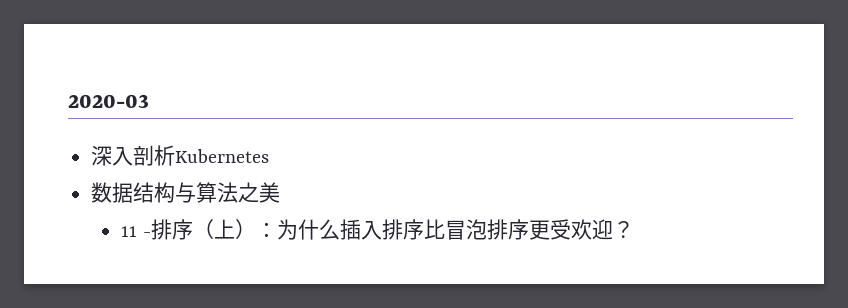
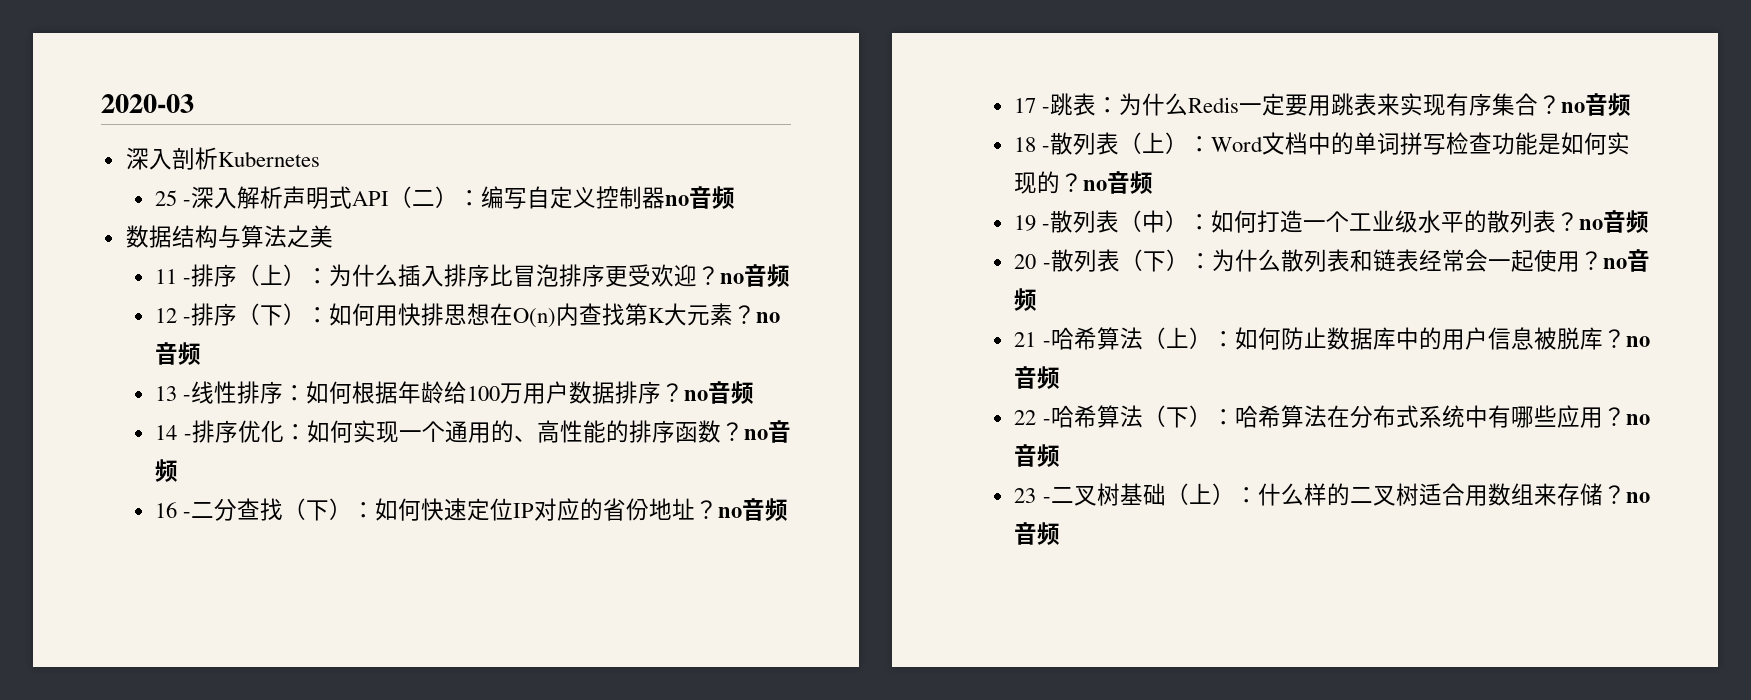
+ 25 -深入解析声明式API（二）：编写自定义控制器no音频
- 11 -排序（上）：为什么插入排序比冒泡排序更受欢迎？
+ 11 -排序（上）：为什么插入排序比冒泡排序更受欢迎？no音频
+ 12 -排序（下）：如何用快排思想在O(n)内查找第K大元素？no音频
+ 13 -线性排序：如何根据年龄给100万用户数据排序？no音频
+ 14 -排序优化：如何实现一个通用的、高性能的排序函数？no音频
+ 16 -二分查找（下）：如何快速定位IP对应的省份地址？no音频
+ 17 -跳表：为什么Redis一定要用跳表来实现有序集合？no音频
+ 18 -散列表（上）：Word文档中的单词拼写检查功能是如何实现的？no音频
+ 19 -散列表（中）：如何打造一个工业级水平的散列表？no音频
+ 20 -散列表（下）：为什么散列表和链表经常会一起使用？no音频
+ 21 -哈希算法（上）：如何防止数据库中的用户信息被脱库？no音频
+ 22 -哈希算法（下）：哈希算法在分布式系统中有哪些应用？no音频
+ 23 -二叉树基础（上）：什么样的二叉树适合用数组来存储？no音频

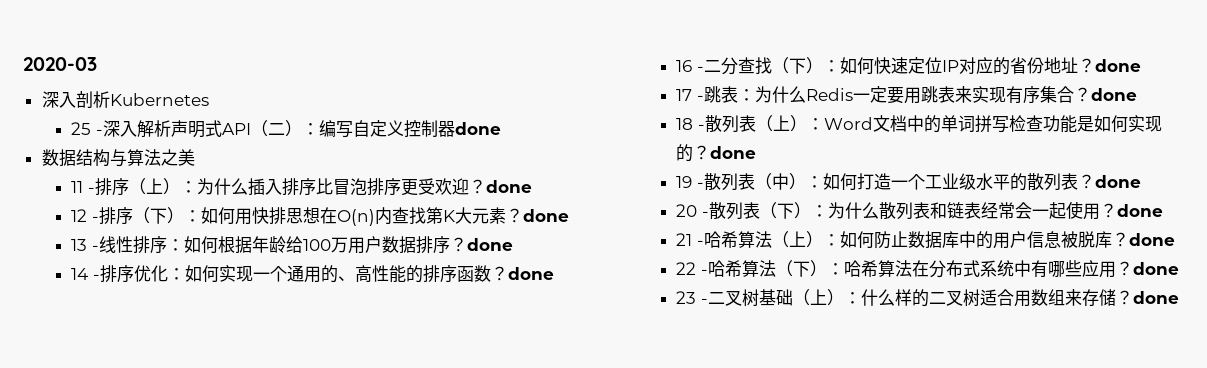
- 25 -深入解析声明式API（二）：编写自定义控制器no音频
+ 25 -深入解析声明式API（二）：编写自定义控制器done
- 11 -排序（上）：为什么插入排序比冒泡排序更受欢迎？no音频
+ 11 -排序（上）：为什么插入排序比冒泡排序更受欢迎？done
- 12 -排序（下）：如何用快排思想在O(n)内查找第K大元素？no音频
+ 12 -排序（下）：如何用快排思想在O(n)内查找第K大元素？done
- 13 -线性排序：如何根据年龄给100万用户数据排序？no音频
+ 13 -线性排序：如何根据年龄给100万用户数据排序？done
- 14 -排序优化：如何实现一个通用的、高性能的排序函数？no音频
+ 14 -排序优化：如何实现一个通用的、高性能的排序函数？done
- 16 -二分查找（下）：如何快速定位IP对应的省份地址？no音频
+ 16 -二分查找（下）：如何快速定位IP对应的省份地址？done
- 17 -跳表：为什么Redis一定要用跳表来实现有序集合？no音频
+ 17 -跳表：为什么Redis一定要用跳表来实现有序集合？done
- 18 -散列表（上）：Word文档中的单词拼写检查功能是如何实现的？no音频
+ 18 -散列表（上）：Word文档中的单词拼写检查功能是如何实现的？done
- 19 -散列表（中）：如何打造一个工业级水平的散列表？no音频
+ 19 -散列表（中）：如何打造一个工业级水平的散列表？done
- 20 -散列表（下）：为什么散列表和链表经常会一起使用？no音频
+ 20 -散列表（下）：为什么散列表和链表经常会一起使用？done
- 21 -哈希算法（上）：如何防止数据库中的用户信息被脱库？no音频
+ 21 -哈希算法（上）：如何防止数据库中的用户信息被脱库？done
- 22 -哈希算法（下）：哈希算法在分布式系统中有哪些应用？no音频
+ 22 -哈希算法（下）：哈希算法在分布式系统中有哪些应用？done
- 23 -二叉树基础（上）：什么样的二叉树适合用数组来存储？no音频
+ 23 -二叉树基础（上）：什么样的二叉树适合用数组来存储？done

